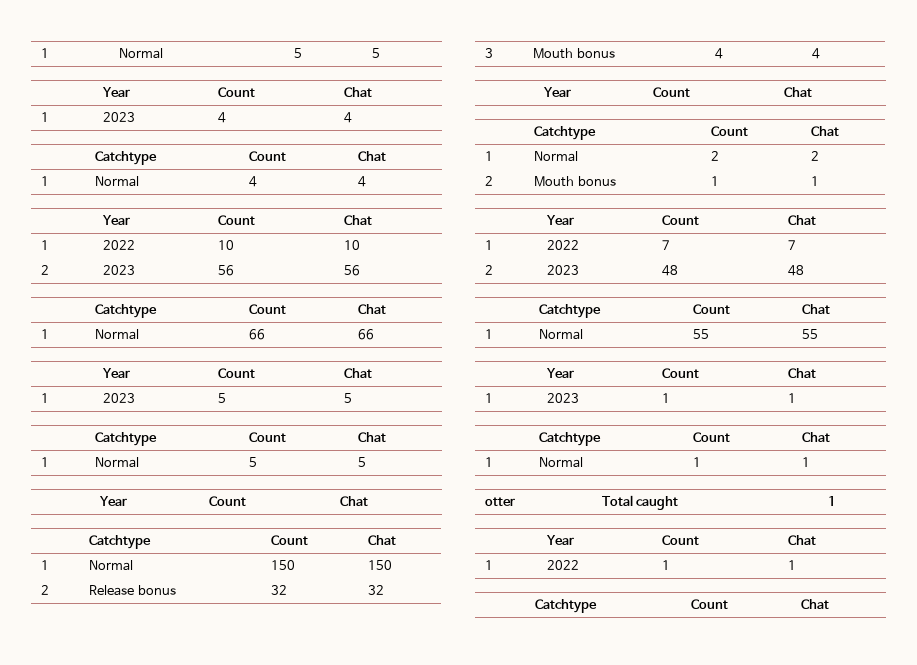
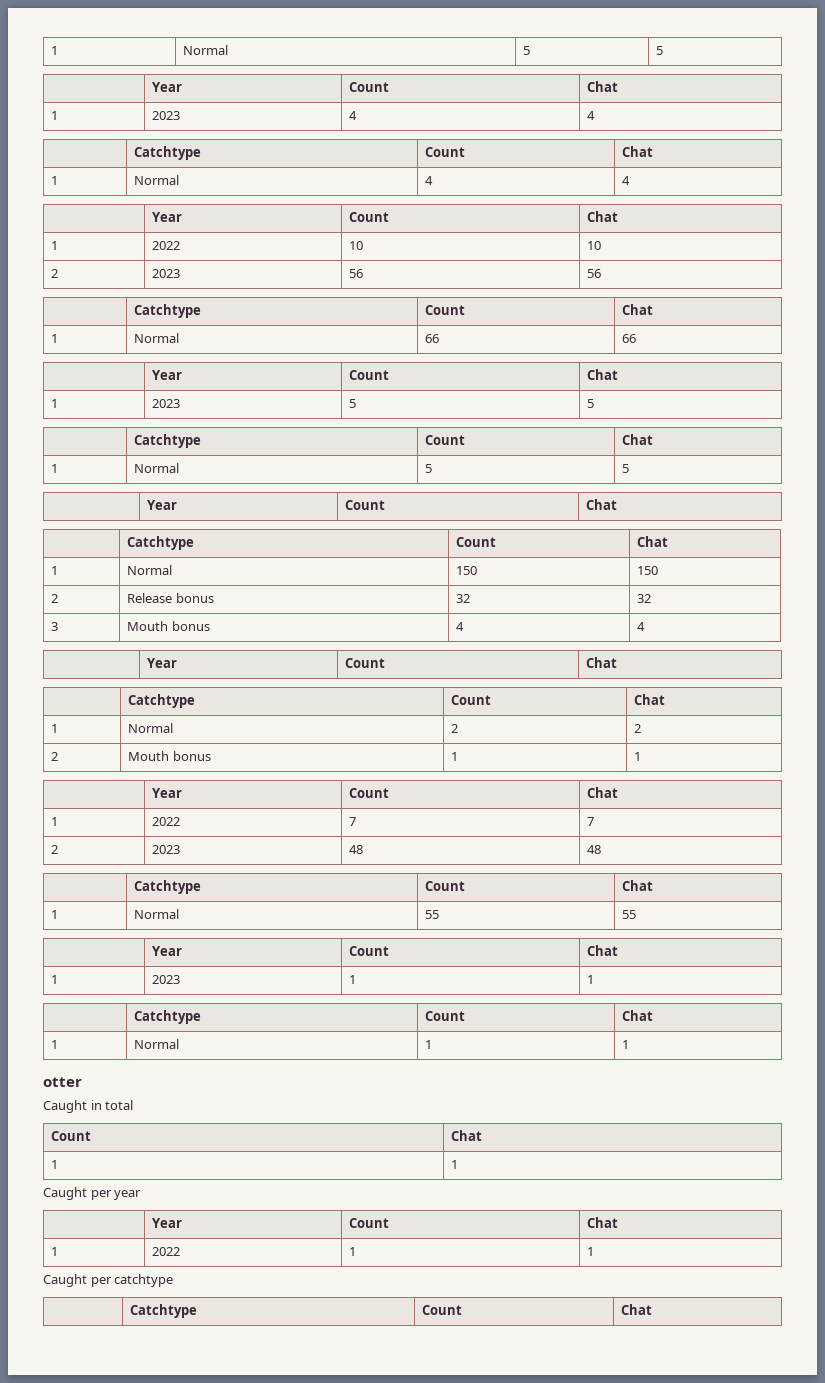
- otter | Total caught | 1
+ otter
+ Caught in total
+ Count | Chat
+ 1 | 1
+ Caught per year
+ Caught per catchtype

